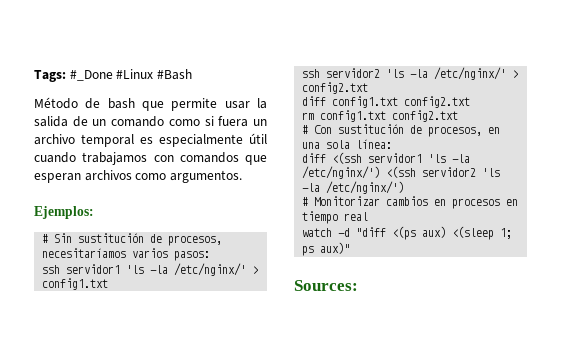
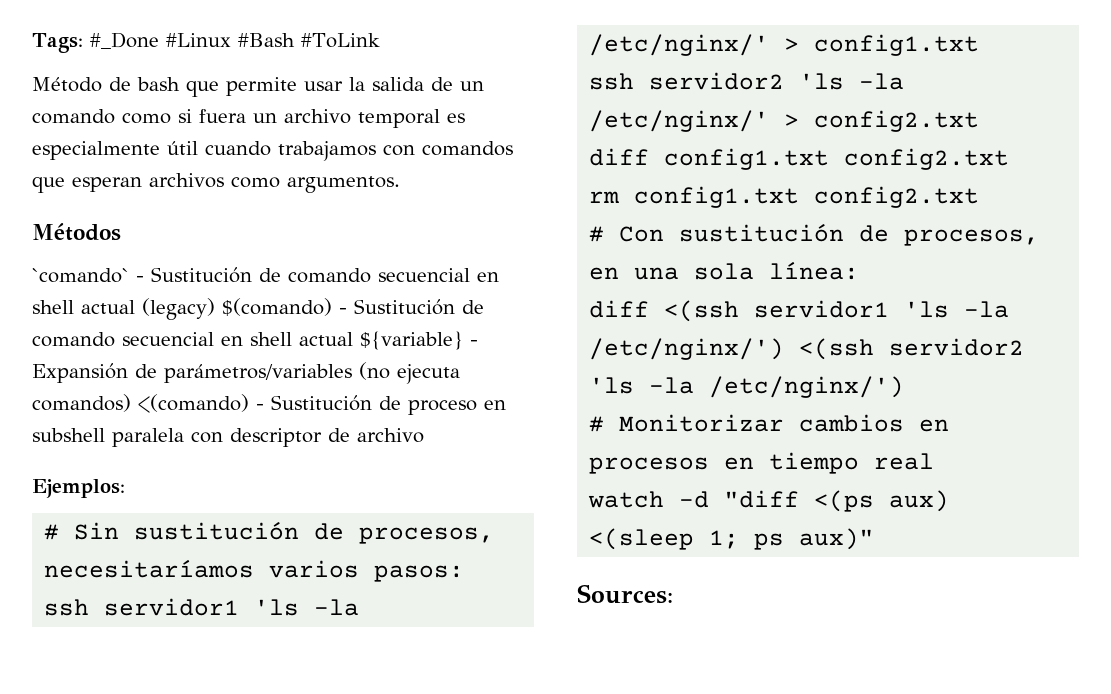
- Tags: #_Done #Linux #Bash
+ Tags: #_Done #Linux #Bash #ToLink
+ Métodos
+ `comando` - Sustitución de comando secuencial en shell actual (legacy) $(comando) - Sustitución de comando secuencial en shell actual ${variable} - Expansión de parámetros/variables (no ejecuta comandos) <(comando) - Sustitución de proceso en subshell paralela con descriptor de archivo

